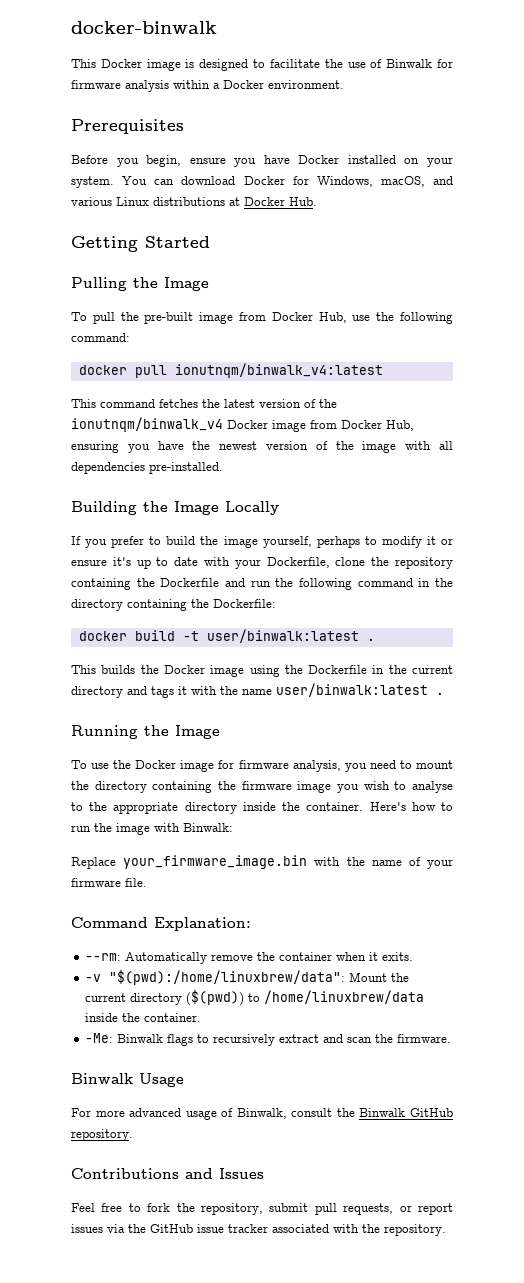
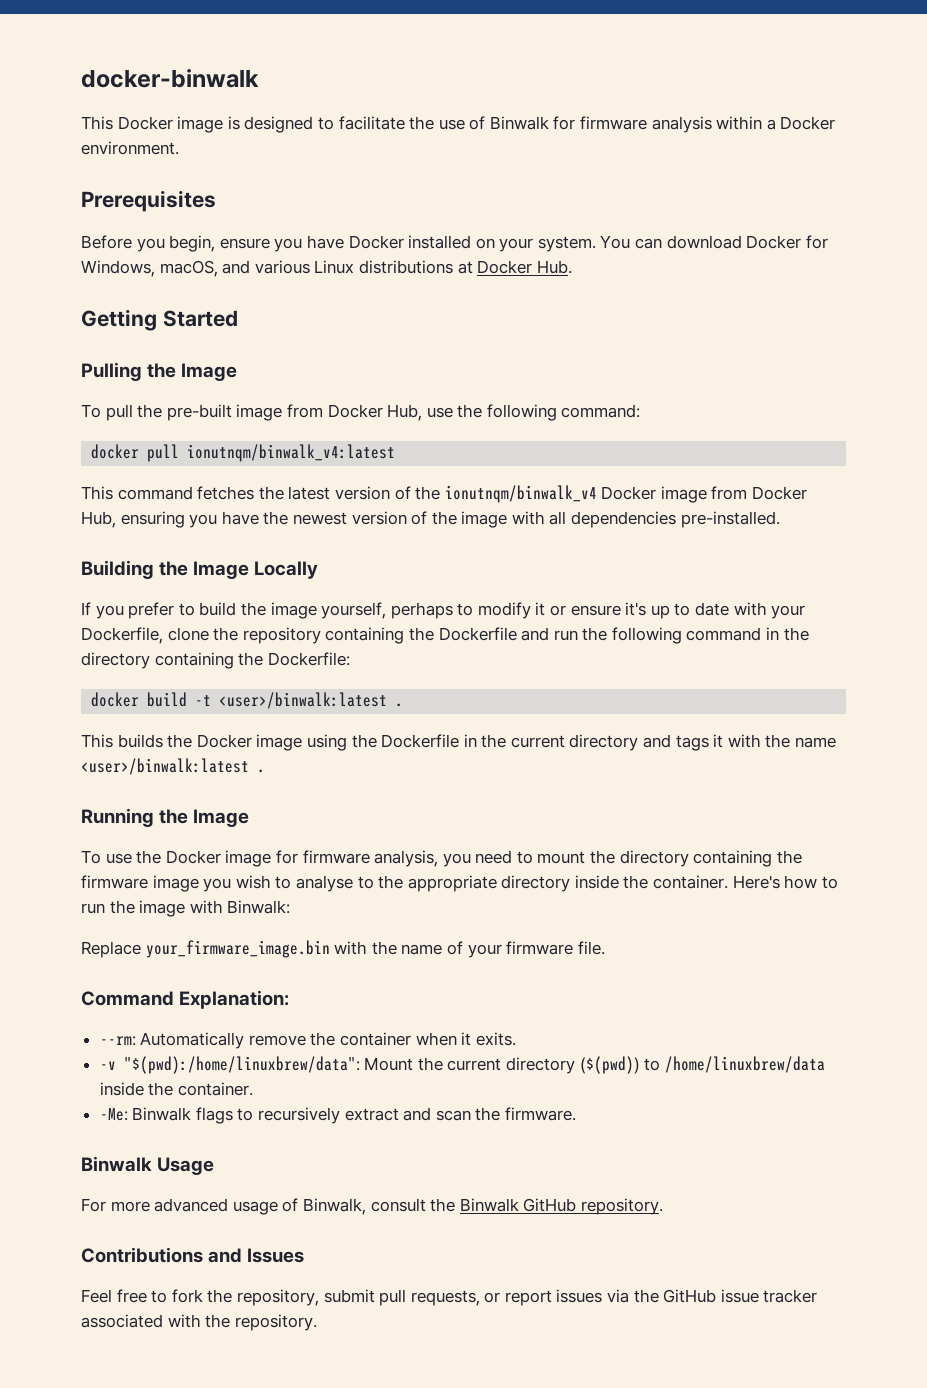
- docker build -t user/binwalk:latest .
+ docker build -t <user>/binwalk:latest .
- This builds the Docker image using the Dockerfile in the current directory and tags it with the name user/binwalk:latest .
+ This builds the Docker image using the Dockerfile in the current directory and tags it with the name <user>/binwalk:latest .

